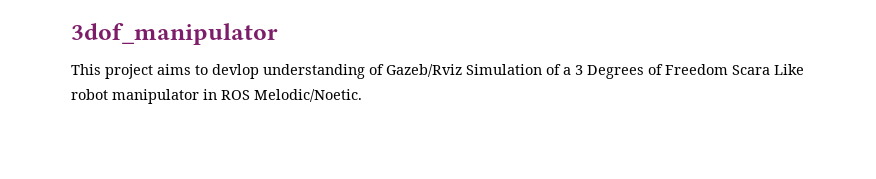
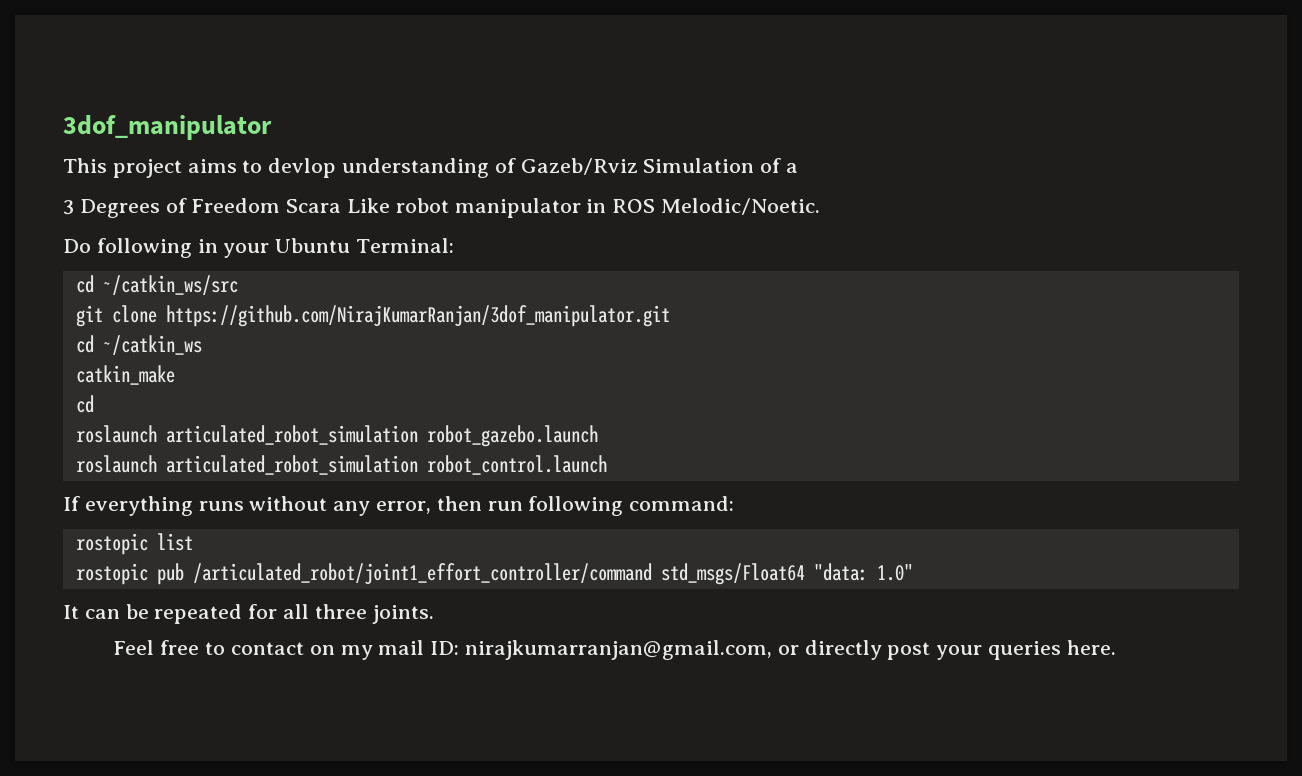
- This project aims to devlop understanding of Gazeb/Rviz Simulation of a 3 Degrees of Freedom Scara Like robot manipulator in ROS Melodic/Noetic.
+ This project aims to devlop understanding of Gazeb/Rviz Simulation of a
+ 3 Degrees of Freedom Scara Like robot manipulator in ROS Melodic/Noetic.
+ Do following in your Ubuntu Terminal:
+ cd ~/catkin_ws/src
+ git clone https://github.com/NirajKumarRanjan/3dof_manipulator.git
+ cd ~/catkin_ws
+ catkin_make
+ cd
+ roslaunch articulated_robot_simulation robot_gazebo.launch
+ roslaunch articulated_robot_simulation robot_control.launch
+ If everything runs without any error, then run following command:
+ rostopic list
+ rostopic pub /articulated_robot/joint1_effort_controller/command std_msgs/Float64 "data: 1.0"
+ It can be repeated for all three joints.
+ Feel free to contact on my mail ID: nirajkumarranjan@gmail.com, or directly post your queries here.

